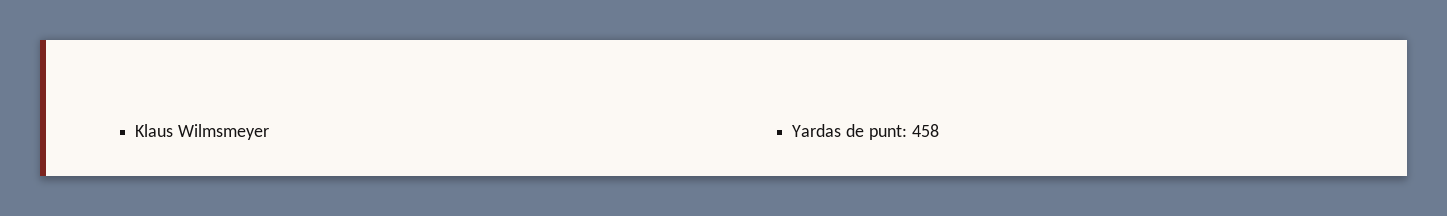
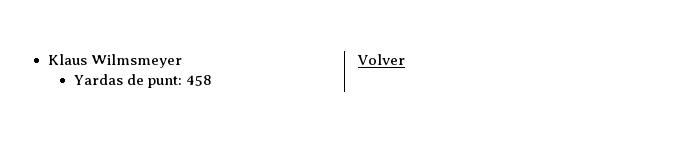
+ Volver

